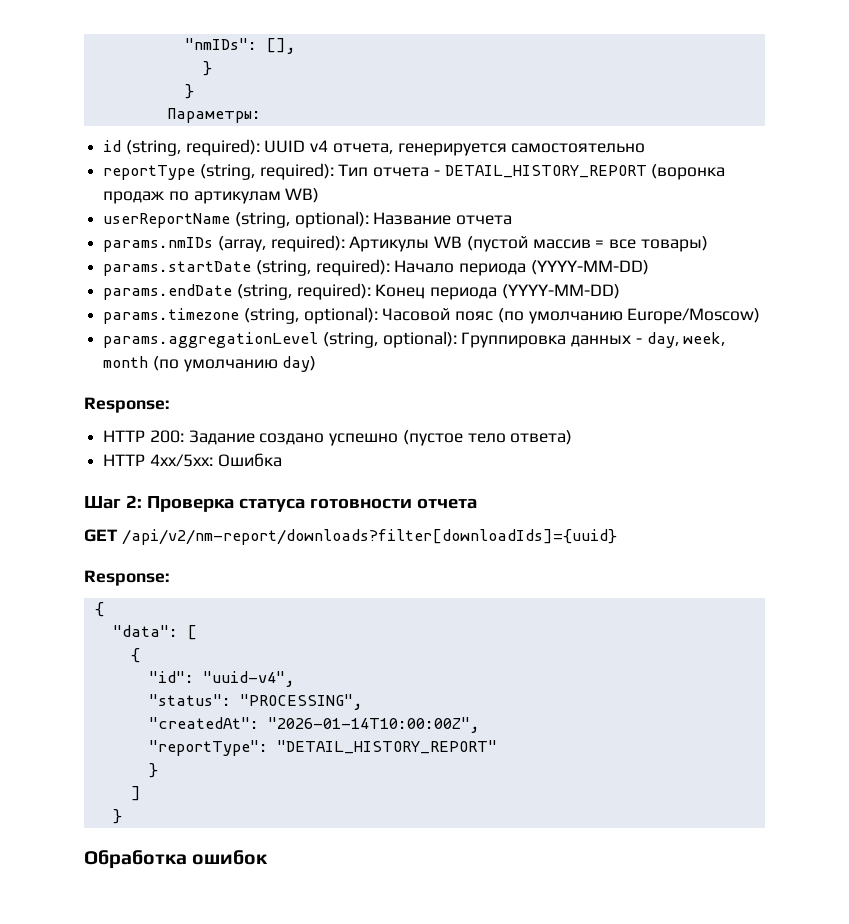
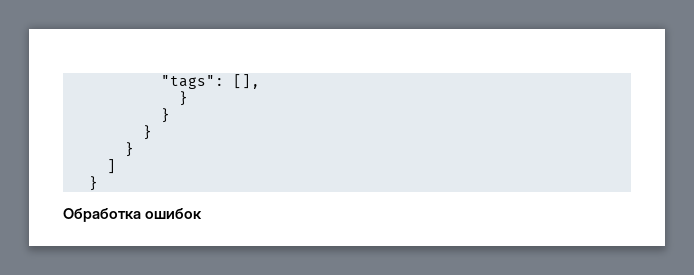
- "nmIDs": [],
+ "tags": [],
  }
  }
- Параметры:
- id (string, required): UUID v4 отчета, генерируется самостоятельно
- reportType (string, required): Тип отчета - DETAIL_HISTORY_REPORT (воронка продаж по артикулам WB)
- userReportName (string, optional): Название отчета
- params.nmIDs (array, required): Артикулы WB (пустой массив = все товары)
- params.startDate (string, required): Начало периода (YYYY-MM-DD)
- params.endDate (string, required): Конец периода (YYYY-MM-DD)
- params.timezone (string, optional): Часовой пояс (по умолчанию Europe/Moscow)
- params.aggregationLevel (string, optional): Группировка данных - day, week, month (по умолчанию day)
- Response:
- HTTP 200: Задание создано успешно (пустое тело ответа)
- HTTP 4xx/5xx: Ошибка
- Шаг 2: Проверка статуса готовности отчета
- GET /api/v2/nm-report/downloads?filter[downloadIds]={uuid}
- Response:
- {
- "data": [
- {
- "id": "uuid-v4",
- "status": "PROCESSING",
- "createdAt": "2026-01-14T10:00:00Z",
- "reportType": "DETAIL_HISTORY_REPORT"
+ }

